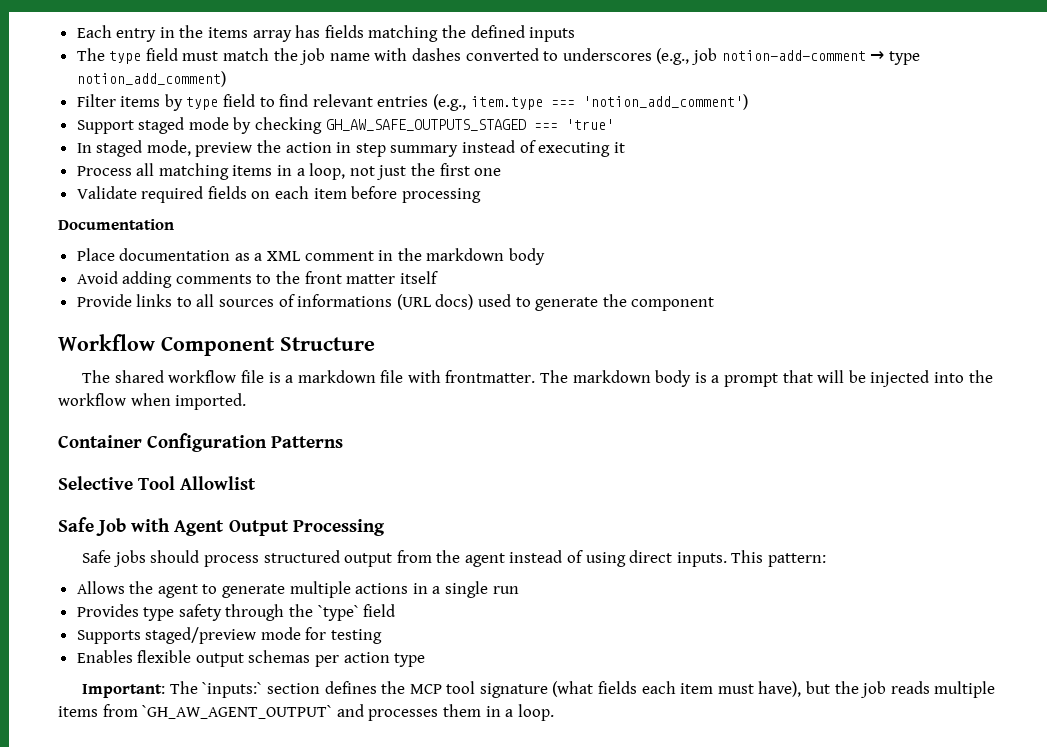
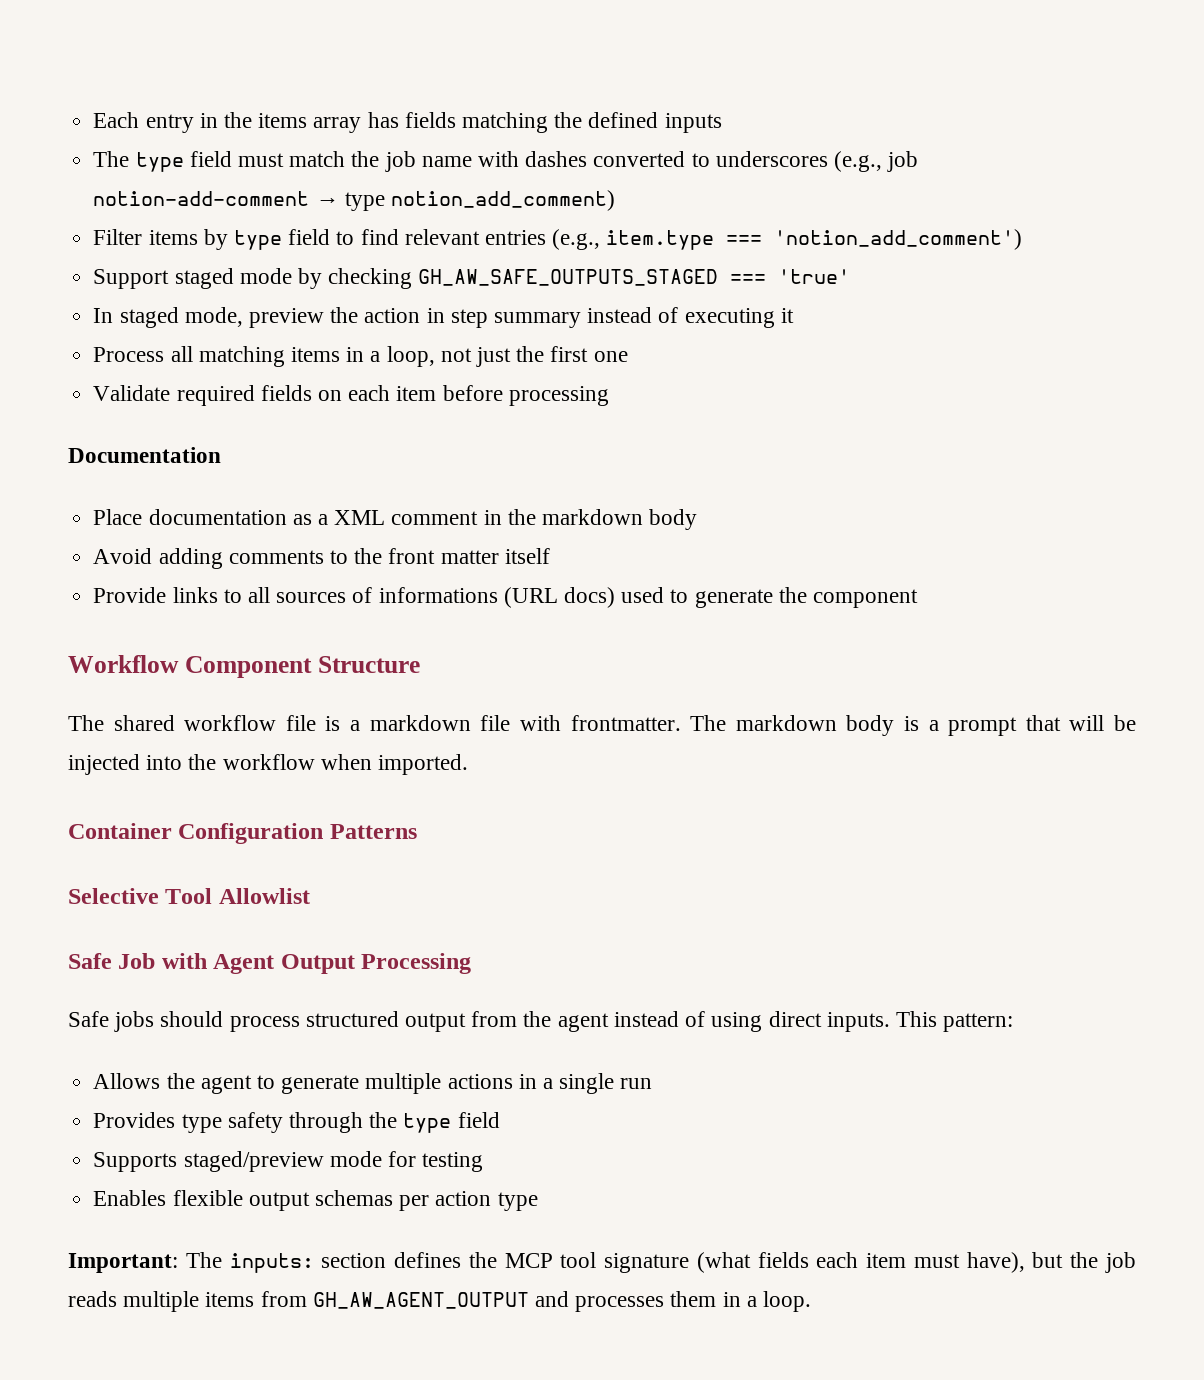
- Provides type safety through the `type` field
+ Provides type safety through the type field
- Important: The `inputs:` section defines the MCP tool signature (what fields each item must have), but the job reads multiple items from `GH_AW_AGENT_OUTPUT` and processes them in a loop.
+ Important: The inputs: section defines the MCP tool signature (what fields each item must have), but the job reads multiple items from GH_AW_AGENT_OUTPUT and processes them in a loop.

